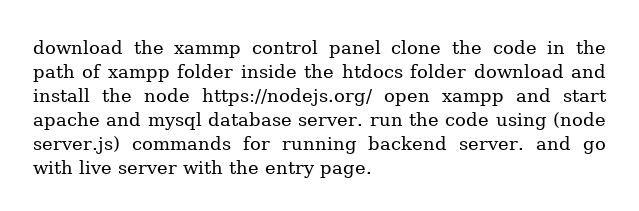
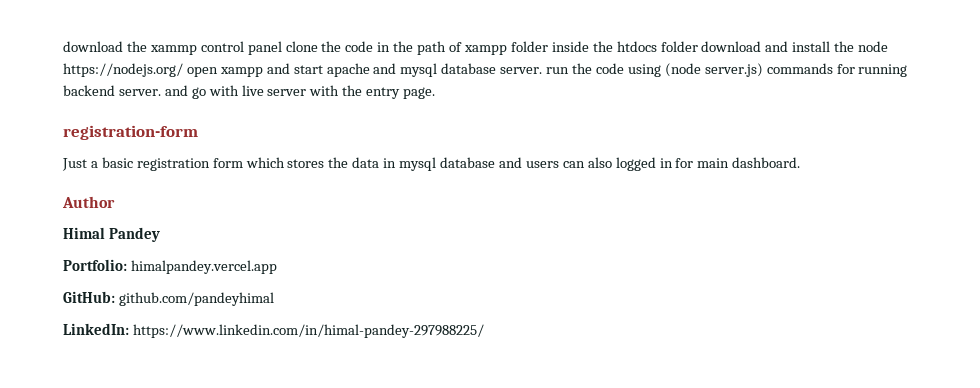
+ registration-form
+ Just a basic registration form which stores the data in mysql database and users can also logged in for main dashboard.
+ Author
+ Himal Pandey
+ Portfolio: himalpandey.vercel.app
+ GitHub: github.com/pandeyhimal
+ LinkedIn: https://www.linkedin.com/in/himal-pandey-297988225/

